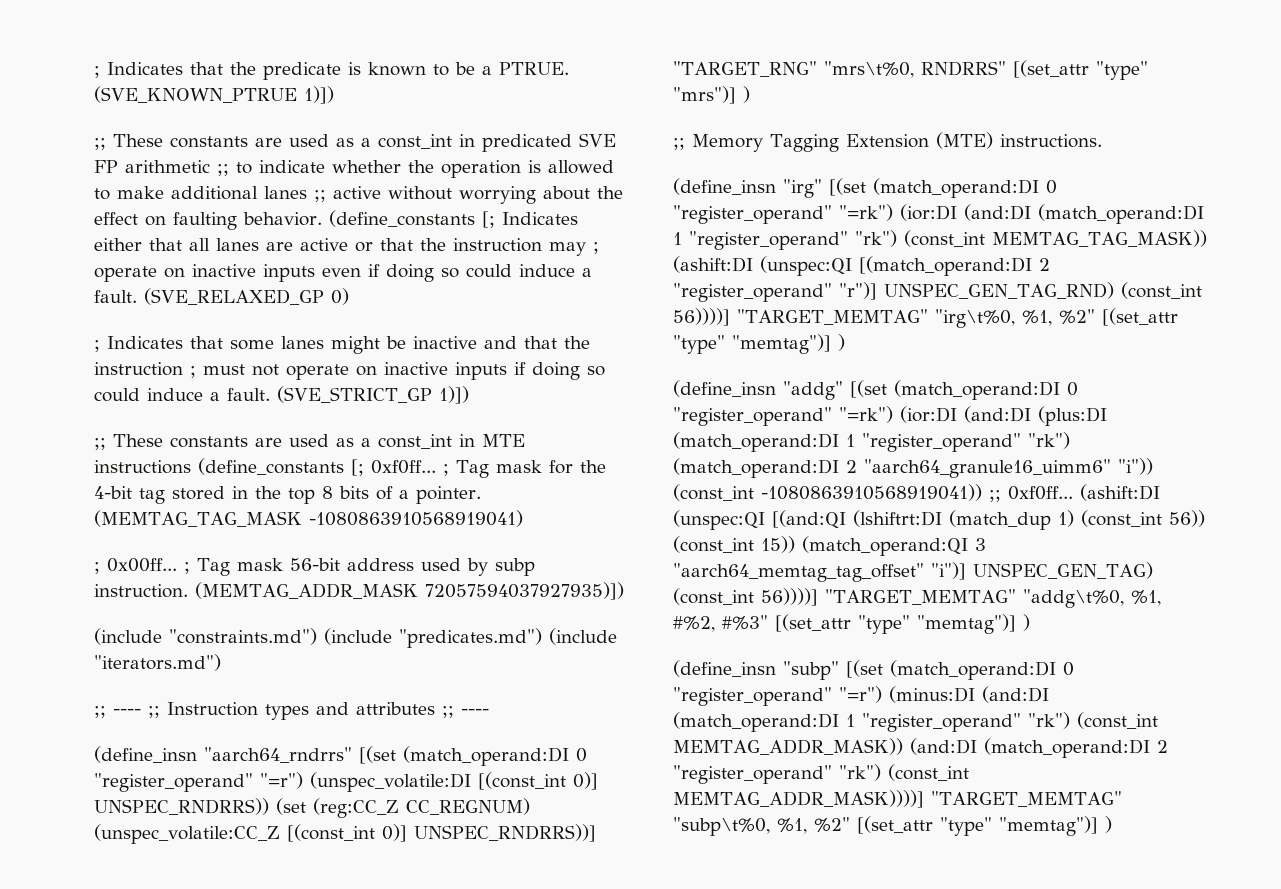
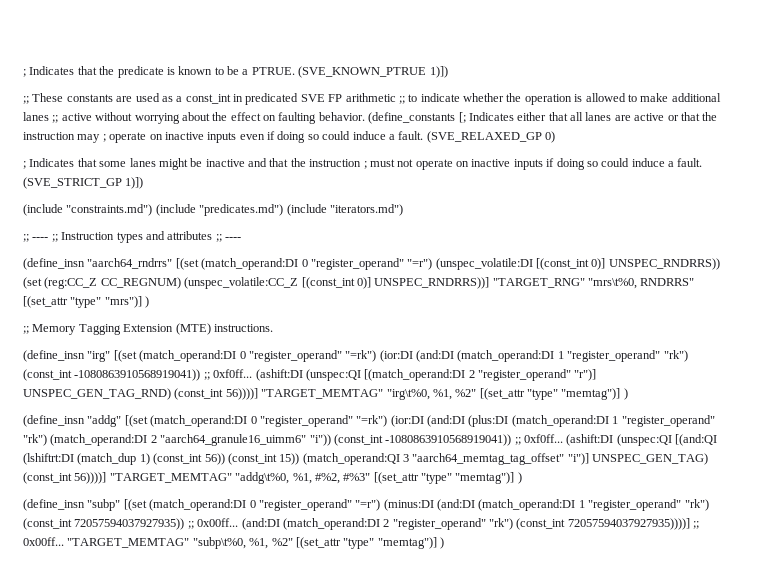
- ;; These constants are used as a const_int in MTE instructions (define_constants [; 0xf0ff... ; Tag mask for the 4-bit tag stored in the top 8 bits of a pointer. (MEMTAG_TAG_MASK -1080863910568919041)
- ; 0x00ff... ; Tag mask 56-bit address used by subp instruction. (MEMTAG_ADDR_MASK 72057594037927935)])
- (define_insn "irg" [(set (match_operand:DI 0 "register_operand" "=rk") (ior:DI (and:DI (match_operand:DI 1 "register_operand" "rk") (const_int MEMTAG_TAG_MASK)) (ashift:DI (unspec:QI [(match_operand:DI 2 "register_operand" "r")] UNSPEC_GEN_TAG_RND) (const_int 56))))] "TARGET_MEMTAG" "irg\t%0, %1, %2" [(set_attr "type" "memtag")] )
+ (define_insn "irg" [(set (match_operand:DI 0 "register_operand" "=rk") (ior:DI (and:DI (match_operand:DI 1 "register_operand" "rk") (const_int -1080863910568919041)) ;; 0xf0ff... (ashift:DI (unspec:QI [(match_operand:DI 2 "register_operand" "r")] UNSPEC_GEN_TAG_RND) (const_int 56))))] "TARGET_MEMTAG" "irg\t%0, %1, %2" [(set_attr "type" "memtag")] )
- (define_insn "subp" [(set (match_operand:DI 0 "register_operand" "=r") (minus:DI (and:DI (match_operand:DI 1 "register_operand" "rk") (const_int MEMTAG_ADDR_MASK)) (and:DI (match_operand:DI 2 "register_operand" "rk") (const_int MEMTAG_ADDR_MASK))))] "TARGET_MEMTAG" "subp\t%0, %1, %2" [(set_attr "type" "memtag")] )
+ (define_insn "subp" [(set (match_operand:DI 0 "register_operand" "=r") (minus:DI (and:DI (match_operand:DI 1 "register_operand" "rk") (const_int 72057594037927935)) ;; 0x00ff... (and:DI (match_operand:DI 2 "register_operand" "rk") (const_int 72057594037927935))))] ;; 0x00ff... "TARGET_MEMTAG" "subp\t%0, %1, %2" [(set_attr "type" "memtag")] )

